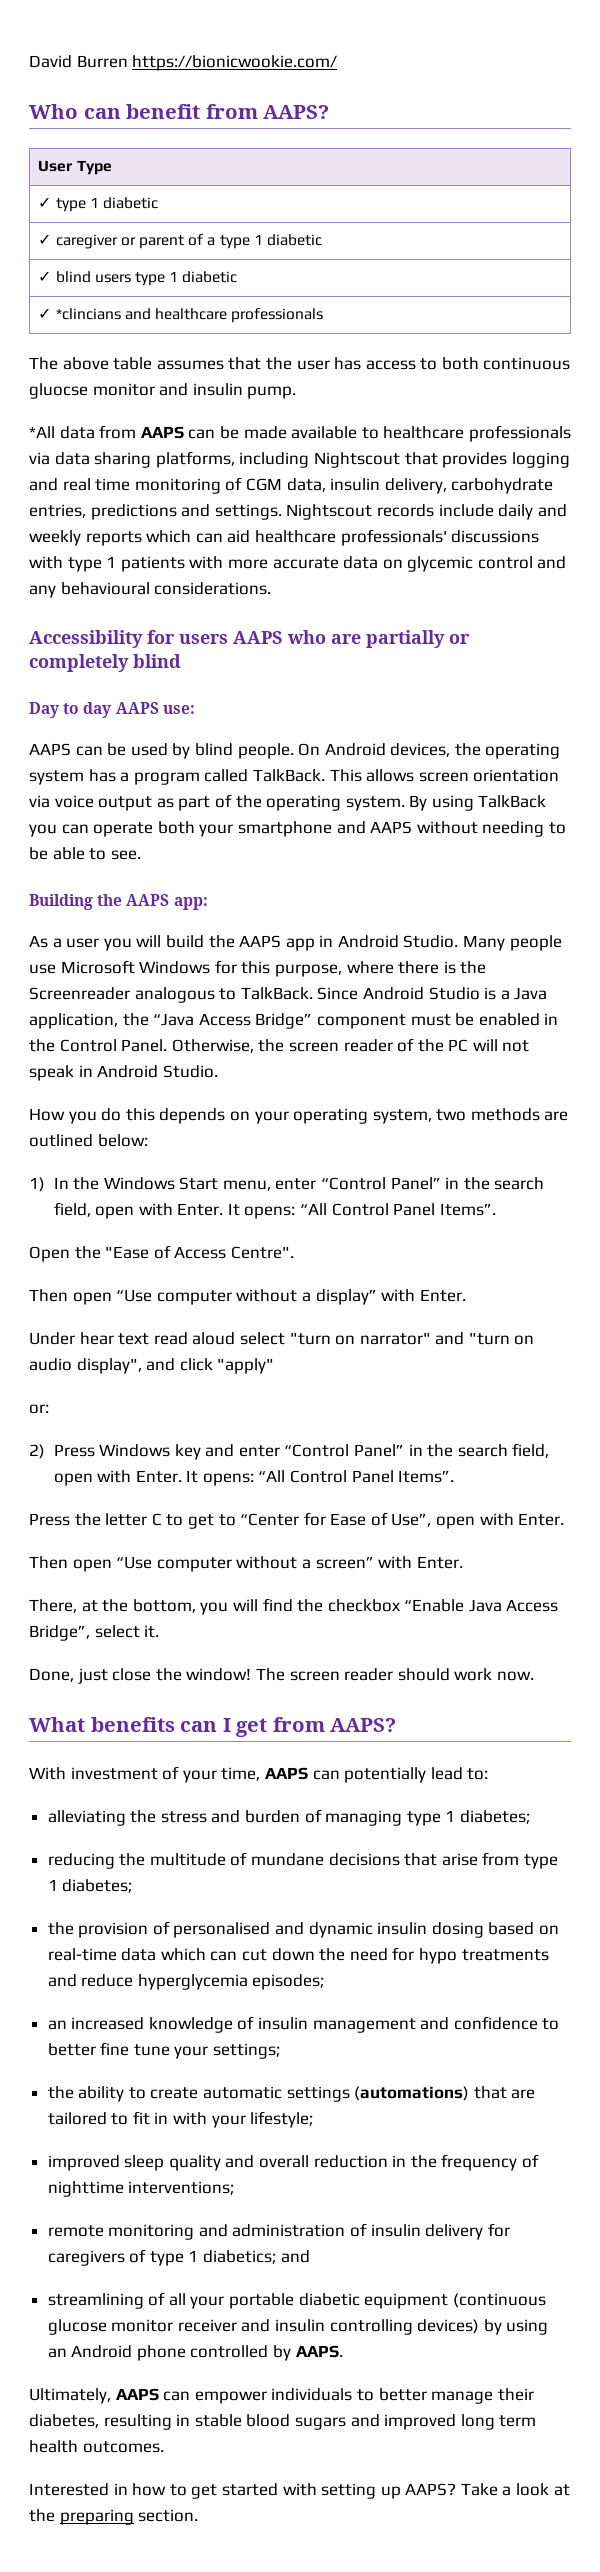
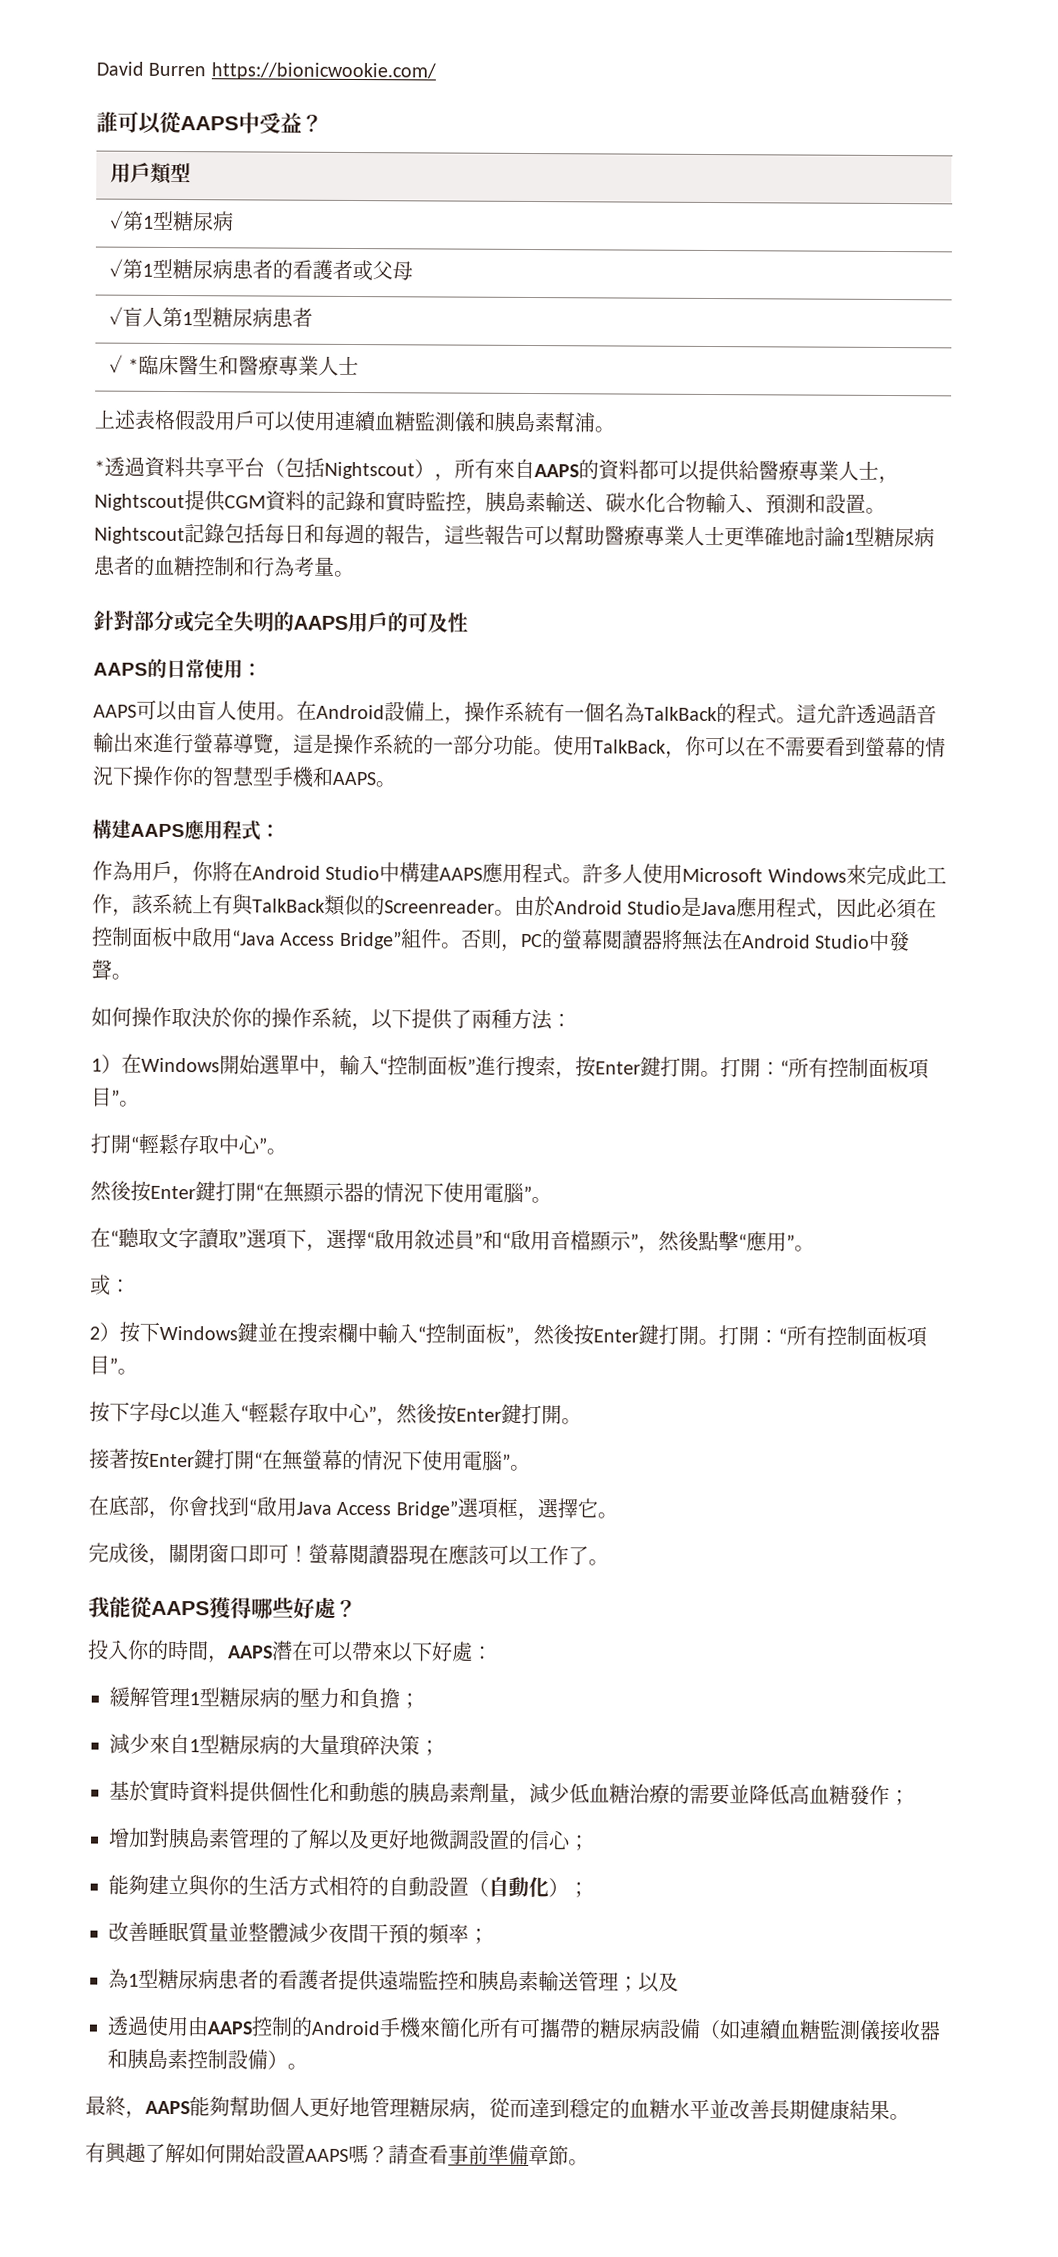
- Who can benefit from AAPS?
- User Type
- ✓ type 1 diabetic
- ✓ caregiver or parent of a type 1 diabetic
- ✓ blind users type 1 diabetic
- ✓ *clincians and healthcare professionals
- The above table assumes that the user has access to both continuous gluocse monitor and insulin pump.
- *All data from AAPS can be made available to healthcare professionals via data sharing platforms, including Nightscout that provides logging and real time monitoring of CGM data, insulin delivery, carbohydrate entries, predictions and settings. Nightscout records include daily and weekly reports which can aid healthcare professionals' discussions with type 1 patients with more accurate data on glycemic control and any behavioural considerations.
- Accessibility for users AAPS who are partially or completely blind
- Day to day AAPS use:
- AAPS can be used by blind people. On Android devices, the operating system has a program called TalkBack. This allows screen orientation via voice output as part of the operating system. By using TalkBack you can operate both your smartphone and AAPS without needing to be able to see.
- Building the AAPS app:
- As a user you will build the AAPS app in Android Studio. Many people use Microsoft Windows for this purpose, where there is the Screenreader analogous to TalkBack. Since Android Studio is a Java application, the “Java Access Bridge” component must be enabled in the Control Panel. Otherwise, the screen reader of the PC will not speak in Android Studio.
- How you do this depends on your operating system, two methods are outlined below:
- 1) In the Windows Start menu, enter “Control Panel” in the search field, open with Enter. It opens: “All Control Panel Items”.
- Open the "Ease of Access Centre".
- Then open “Use computer without a display” with Enter.
- Under hear text read aloud select "turn on narrator" and "turn on audio display", and click "apply"
- or:
- 2) Press Windows key and enter “Control Panel” in the search field, open with Enter. It opens: “All Control Panel Items”.
- Press the letter C to get to “Center for Ease of Use”, open with Enter.
- Then open “Use computer without a screen” with Enter.
- There, at the bottom, you will find the checkbox “Enable Java Access Bridge”, select it.
- Done, just close the window! The screen reader should work now.
- What benefits can I get from AAPS?
- With investment of your time, AAPS can potentially lead to:
- alleviating the stress and burden of managing type 1 diabetes;
- reducing the multitude of mundane decisions that arise from type 1 diabetes;
- the provision of personalised and dynamic insulin dosing based on real-time data which can cut down the need for hypo treatments and reduce hyperglycemia episodes;
- an increased knowledge of insulin management and confidence to better fine tune your settings;
- the ability to create automatic settings (automations) that are tailored to fit in with your lifestyle;
- improved sleep quality and overall reduction in the frequency of nighttime interventions;
- remote monitoring and administration of insulin delivery for caregivers of type 1 diabetics; and
- streamlining of all your portable diabetic equipment (continuous glucose monitor receiver and insulin controlling devices) by using an Android phone controlled by AAPS.
- Ultimately, AAPS can empower individuals to better manage their diabetes, resulting in stable blood sugars and improved long term health outcomes.
- Interested in how to get started with setting up AAPS? Take a look at the preparing section.
+ 誰可以從AAPS中受益？
+ 用戶類型
+ ✓第1型糖尿病
+ ✓第1型糖尿病患者的看護者或父母
+ ✓盲人第1型糖尿病患者
+ ✓ *臨床醫生和醫療專業人士
+ 上述表格假設用戶可以使用連續血糖監測儀和胰島素幫浦。
+ *透過資料共享平台（包括Nightscout），所有來自AAPS的資料都可以提供給醫療專業人士，Nightscout提供CGM資料的記錄和實時監控，胰島素輸送、碳水化合物輸入、預測和設置。Nightscout記錄包括每日和每週的報告，這些報告可以幫助醫療專業人士更準確地討論1型糖尿病患者的血糖控制和行為考量。
+ 針對部分或完全失明的AAPS用戶的可及性
+ AAPS的日常使用：
+ AAPS可以由盲人使用。在Android設備上，操作系統有一個名為TalkBack的程式。這允許透過語音輸出來進行螢幕導覽，這是操作系統的一部分功能。使用TalkBack，你可以在不需要看到螢幕的情況下操作你的智慧型手機和AAPS。
+ 構建AAPS應用程式：
+ 作為用戶，你將在Android Studio中構建AAPS應用程式。許多人使用Microsoft Windows來完成此工作，該系統上有與TalkBack類似的Screenreader。由於Android Studio是Java應用程式，因此必須在控制面板中啟用“Java Access Bridge”組件。否則，PC的螢幕閱讀器將無法在Android Studio中發聲。
+ 如何操作取決於你的操作系統，以下提供了兩種方法：
+ 1）在Windows開始選單中，輸入“控制面板”進行搜索，按Enter鍵打開。打開：“所有控制面板項目”。
+ 打開“輕鬆存取中心”。
+ 然後按Enter鍵打開“在無顯示器的情況下使用電腦”。
+ 在“聽取文字讀取”選項下，選擇“啟用敘述員”和“啟用音檔顯示”，然後點擊“應用”。
+ 或：
+ 2）按下Windows鍵並在搜索欄中輸入“控制面板”，然後按Enter鍵打開。打開：“所有控制面板項目”。
+ 按下字母C以進入“輕鬆存取中心”，然後按Enter鍵打開。
+ 接著按Enter鍵打開“在無螢幕的情況下使用電腦”。
+ 在底部，你會找到“啟用Java Access Bridge”選項框，選擇它。
+ 完成後，關閉窗口即可！螢幕閱讀器現在應該可以工作了。
+ 我能從AAPS獲得哪些好處？
+ 投入你的時間，AAPS潛在可以帶來以下好處：
+ 緩解管理1型糖尿病的壓力和負擔；
+ 減少來自1型糖尿病的大量瑣碎決策；
+ 基於實時資料提供個性化和動態的胰島素劑量，減少低血糖治療的需要並降低高血糖發作；
+ 增加對胰島素管理的了解以及更好地微調設置的信心；
+ 能夠建立與你的生活方式相符的自動設置（自動化）；
+ 改善睡眠質量並整體減少夜間干預的頻率；
+ 為1型糖尿病患者的看護者提供遠端監控和胰島素輸送管理；以及
+ 透過使用由AAPS控制的Android手機來簡化所有可攜帶的糖尿病設備（如連續血糖監測儀接收器和胰島素控制設備）。
+ 最終，AAPS能夠幫助個人更好地管理糖尿病，從而達到穩定的血糖水平並改善長期健康結果。
+ 有興趣了解如何開始設置AAPS嗎？請查看事前準備章節。

